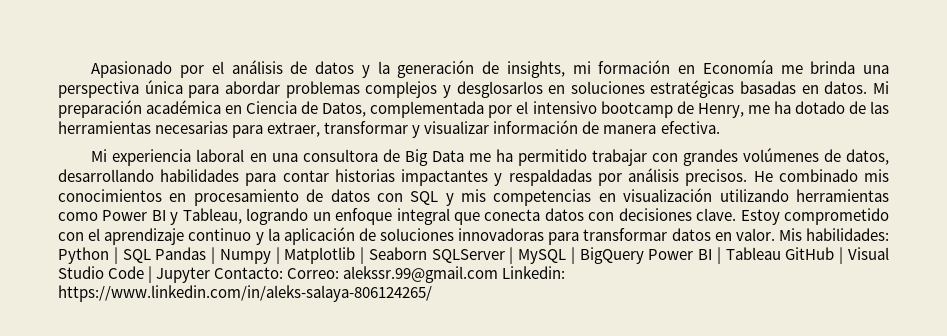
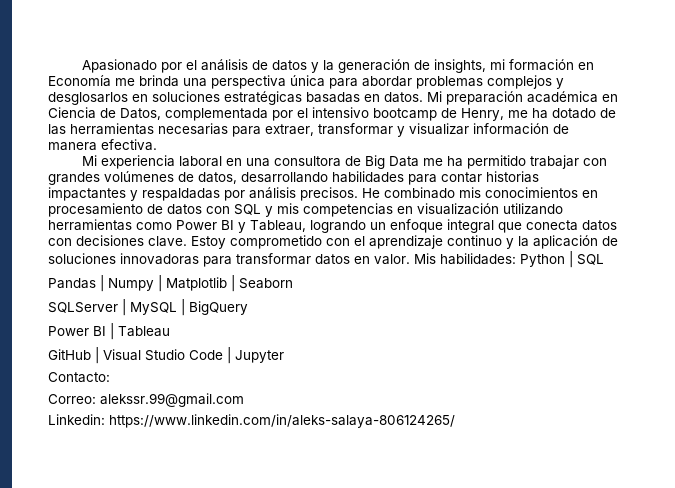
- Mis habilidades: Python | SQL Pandas | Numpy | Matplotlib | Seaborn SQLServer | MySQL | BigQuery Power BI | Tableau GitHub | Visual Studio Code | Jupyter Contacto: Correo: alekssr.99@gmail.com Linkedin: https://www.linkedin.com/in/aleks-salaya-806124265/
+ Mis habilidades: Python | SQL
+ Pandas | Numpy | Matplotlib | Seaborn
+ SQLServer | MySQL | BigQuery
+ Power BI | Tableau
+ GitHub | Visual Studio Code | Jupyter
+ Contacto:
+ Correo: alekssr.99@gmail.com
+ Linkedin: https://www.linkedin.com/in/aleks-salaya-806124265/

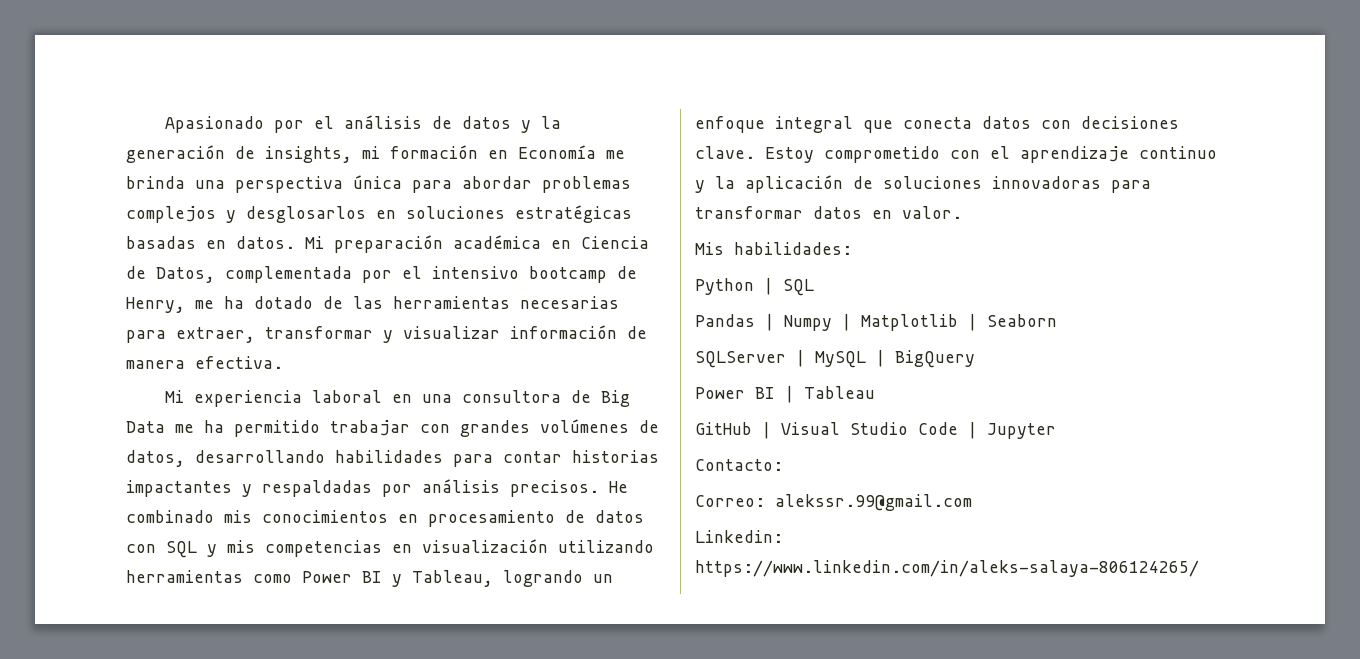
- Estoy comprometido con el aprendizaje continuo y la aplicación de soluciones innovadoras para transformar datos en valor. Mis habilidades: Python | SQL
+ Estoy comprometido con el aprendizaje continuo y la aplicación de soluciones innovadoras para transformar datos en valor.
+ Mis habilidades:
+ Python | SQL

